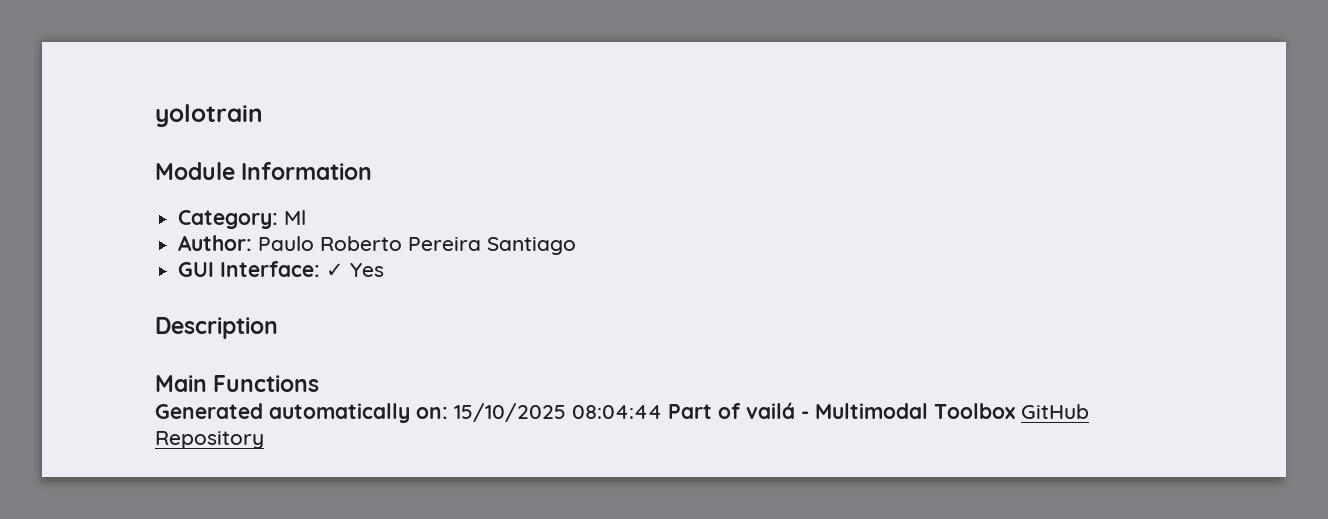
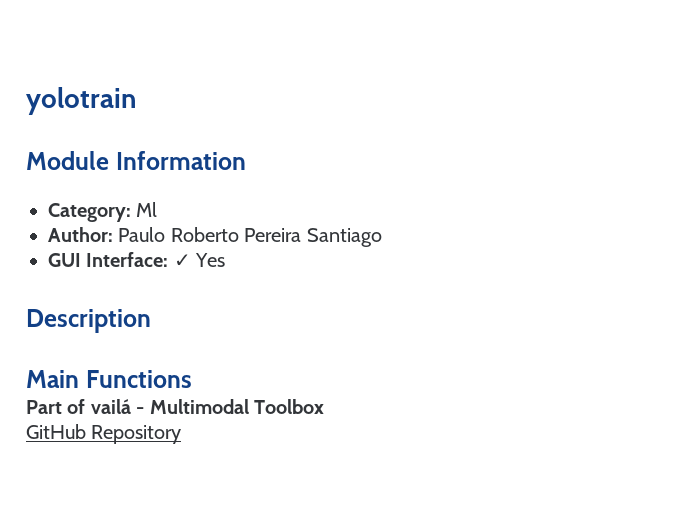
- Generated automatically on: 15/10/2025 08:04:44 Part of vailá - Multimodal Toolbox GitHub Repository
+ Part of vailá - Multimodal Toolbox
+ GitHub Repository

